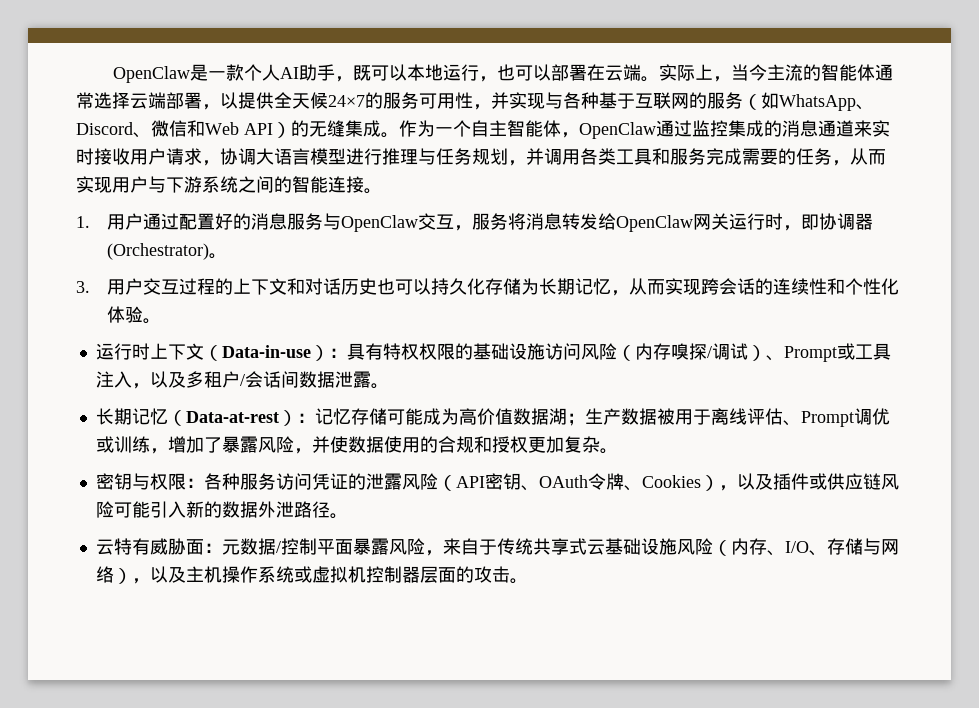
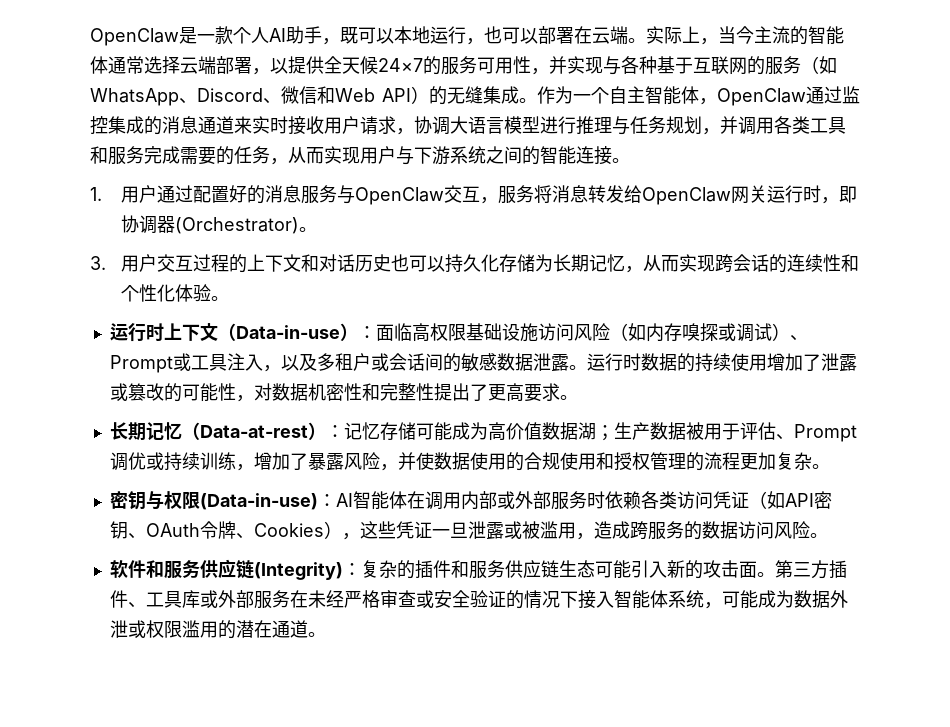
- 运行时上下文（Data-in-use）：具有特权权限的基础设施访问风险（内存嗅探/调试）、Prompt或工具注入，以及多租户/会话间数据泄露。
+ 运行时上下文（Data-in-use）：面临高权限基础设施访问风险（如内存嗅探或调试）、Prompt或工具注入，以及多租户或会话间的敏感数据泄露。运行时数据的持续使用增加了泄露或篡改的可能性，对数据机密性和完整性提出了更高要求。
- 长期记忆（Data-at-rest）：记忆存储可能成为高价值数据湖；生产数据被用于离线评估、Prompt调优或训练，增加了暴露风险，并使数据使用的合规和授权更加复杂。
+ 长期记忆（Data-at-rest）：记忆存储可能成为高价值数据湖；生产数据被用于评估、Prompt调优或持续训练，增加了暴露风险，并使数据使用的合规使用和授权管理的流程更加复杂。
- 密钥与权限：各种服务访问凭证的泄露风险（API密钥、OAuth令牌、Cookies），以及插件或供应链风险可能引入新的数据外泄路径。
- 云特有威胁面：元数据/控制平面暴露风险，来自于传统共享式云基础设施风险（内存、I/O、存储与网络），以及主机操作系统或虚拟机控制器层面的攻击。
+ 密钥与权限(Data-in-use)：AI智能体在调用内部或外部服务时依赖各类访问凭证（如API密钥、OAuth令牌、Cookies），这些凭证一旦泄露或被滥用，造成跨服务的数据访问风险。
+ 软件和服务供应链(Integrity)：复杂的插件和服务供应链生态可能引入新的攻击面。第三方插件、工具库或外部服务在未经严格审查或安全验证的情况下接入智能体系统，可能成为数据外泄或权限滥用的潜在通道。

